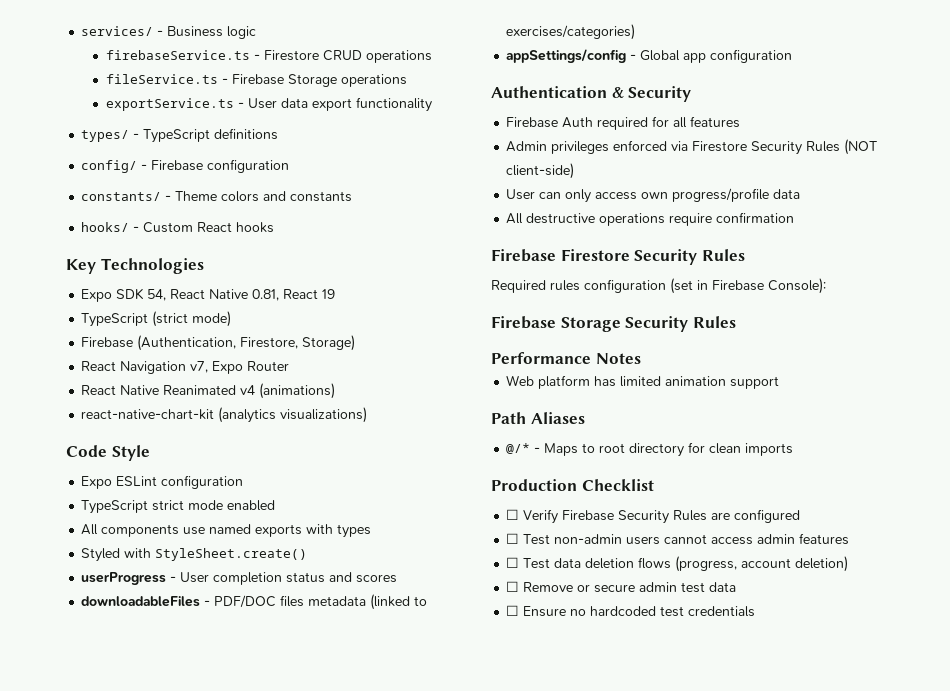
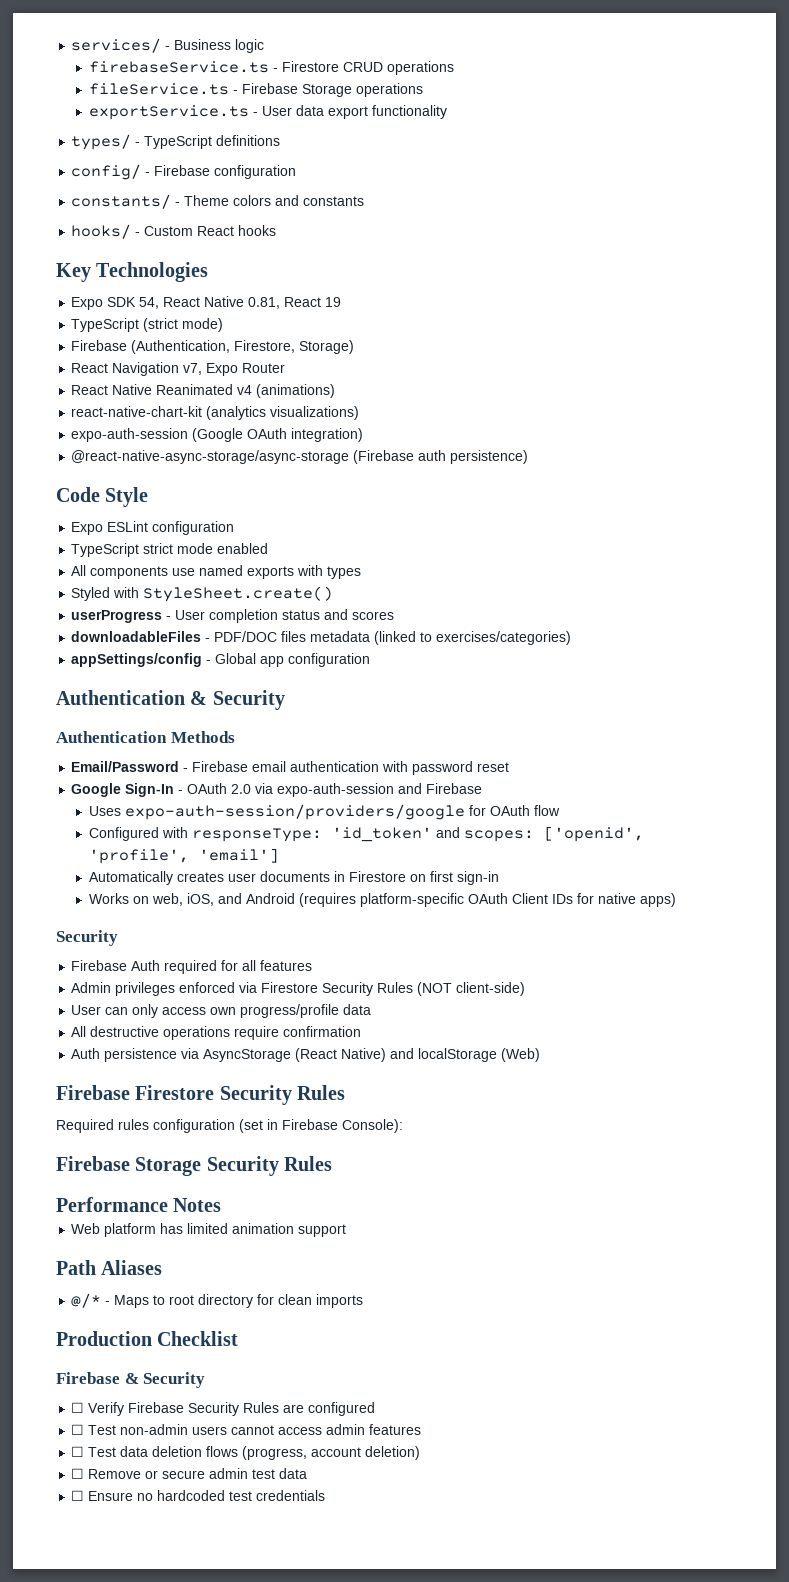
+ expo-auth-session (Google OAuth integration)
+ @react-native-async-storage/async-storage (Firebase auth persistence)
+ Authentication Methods
+ Email/Password - Firebase email authentication with password reset
+ Google Sign-In - OAuth 2.0 via expo-auth-session and Firebase
+ Uses expo-auth-session/providers/google for OAuth flow
+ Configured with responseType: 'id_token' and scopes: ['openid', 'profile', 'email']
+ Automatically creates user documents in Firestore on first sign-in
+ Works on web, iOS, and Android (requires platform-specific OAuth Client IDs for native apps)
+ Security
+ Auth persistence via AsyncStorage (React Native) and localStorage (Web)
+ Firebase & Security

